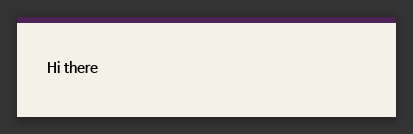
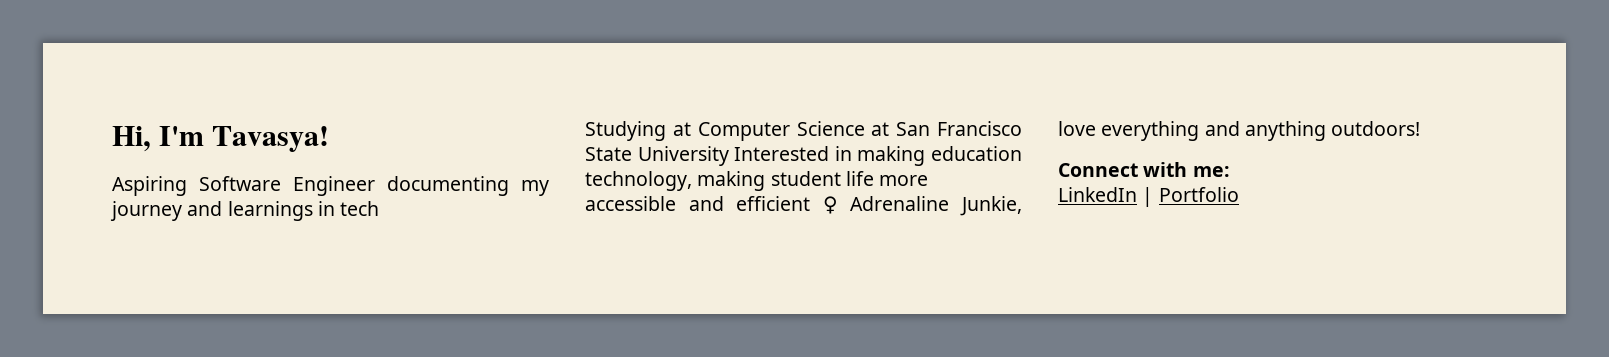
- Hi there
+ Hi, I'm Tavasya!
+ Aspiring Software Engineer documenting my journey and learnings in tech
+ Studying at Computer Science at San Francisco State University Interested in making education technology, making student life more accessible and efficient ♀ Adrenaline Junkie, love everything and anything outdoors!
+ Connect with me:
+ LinkedIn | Portfolio

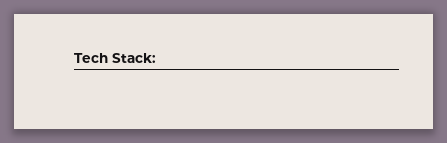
- Hi, I'm Tavasya!
- Aspiring Software Engineer documenting my journey and learnings in tech
- Studying at Computer Science at San Francisco State University Interested in making education technology, making student life more accessible and efficient ♀ Adrenaline Junkie, love everything and anything outdoors!
- Connect with me:
- LinkedIn | Portfolio
+ Tech Stack:

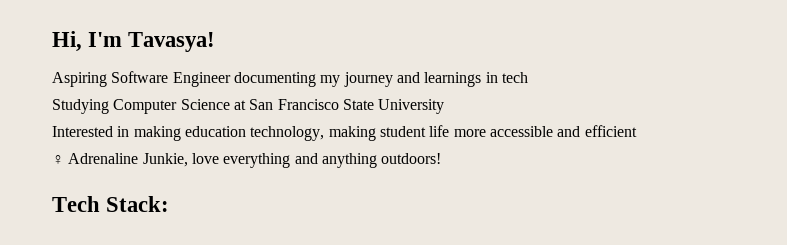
+ Hi, I'm Tavasya!
+ Aspiring Software Engineer documenting my journey and learnings in tech
+ Studying Computer Science at San Francisco State University
+ Interested in making education technology, making student life more accessible and efficient
+ ♀ Adrenaline Junkie, love everything and anything outdoors!

